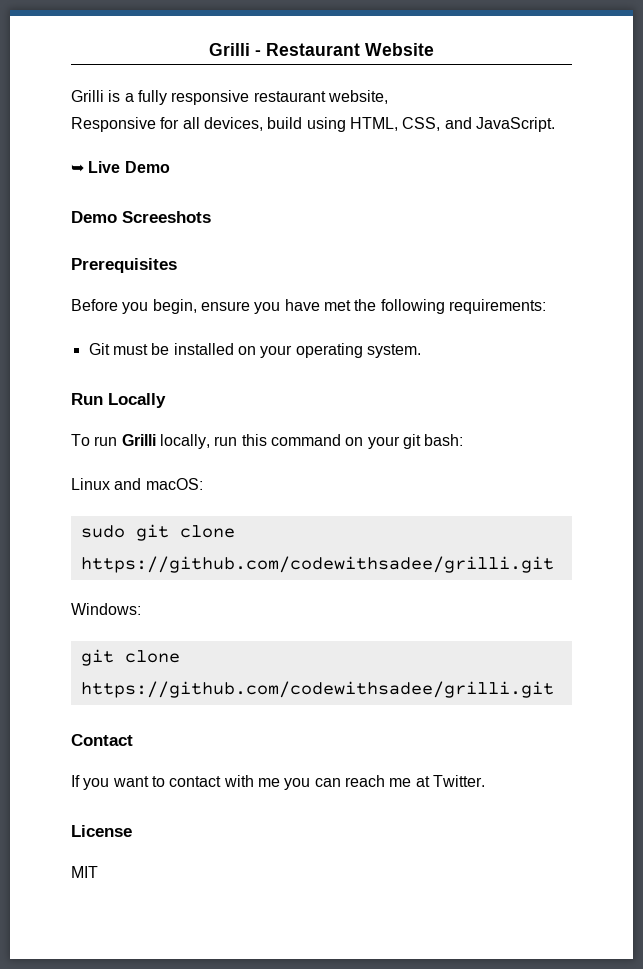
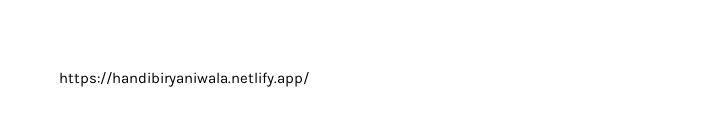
- Grilli - Restaurant Website
- Grilli is a fully responsive restaurant website,
- Responsive for all devices, build using HTML, CSS, and JavaScript.
- ➥ Live Demo
- Demo Screeshots
- Prerequisites
- Before you begin, ensure you have met the following requirements:
- Git must be installed on your operating system.
- Run Locally
- To run Grilli locally, run this command on your git bash:
- Linux and macOS:
- sudo git clone https://github.com/codewithsadee/grilli.git
- Windows:
- git clone https://github.com/codewithsadee/grilli.git
- Contact
- If you want to contact with me you can reach me at Twitter.
- License
- MIT
+ https://handibiryaniwala.netlify.app/

